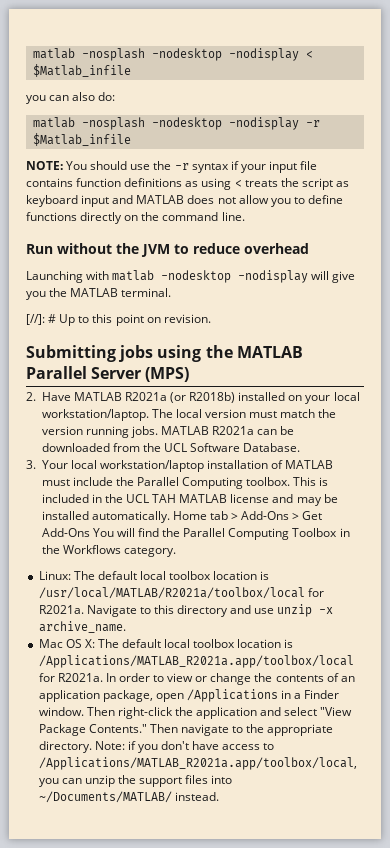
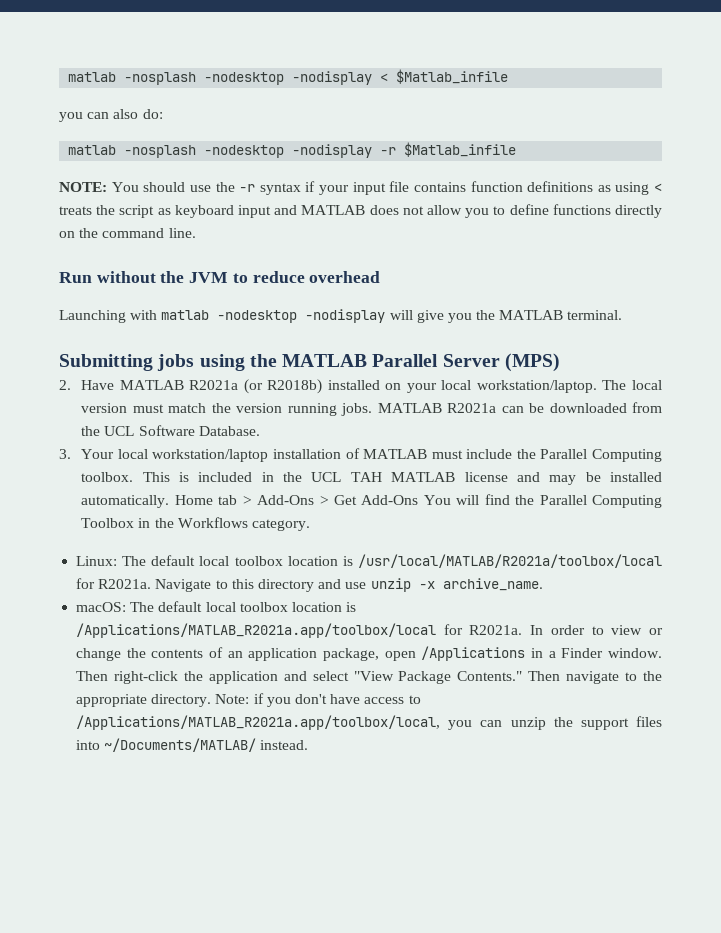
- [//]: # Up to this point on revision.
- Mac OS X: The default local toolbox location is /Applications/MATLAB_R2021a.app/toolbox/local for R2021a.
+ macOS: The default local toolbox location is /Applications/MATLAB_R2021a.app/toolbox/local for R2021a.

